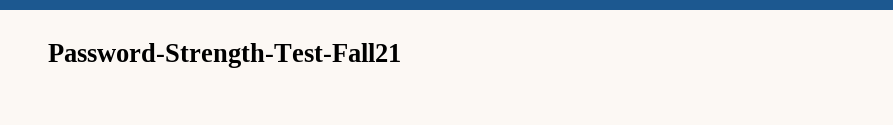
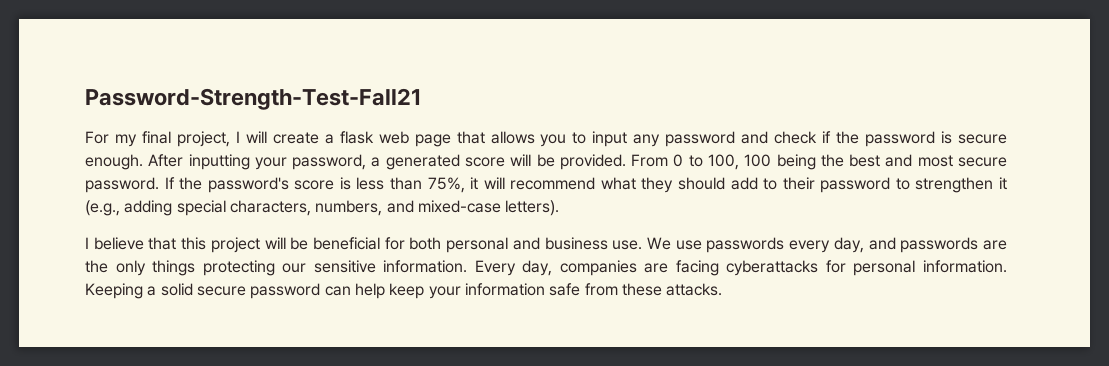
+ For my final project, I will create a flask web page that allows you to input any password and check if the password is secure enough. After inputting your password, a generated score will be provided. From 0 to 100, 100 being the best and most secure password. If the password's score is less than 75%, it will recommend what they should add to their password to strengthen it (e.g., adding special characters, numbers, and mixed-case letters).
+ I believe that this project will be beneficial for both personal and business use. We use passwords every day, and passwords are the only things protecting our sensitive information. Every day, companies are facing cyberattacks for personal information. Keeping a solid secure password can help keep your information safe from these attacks.

